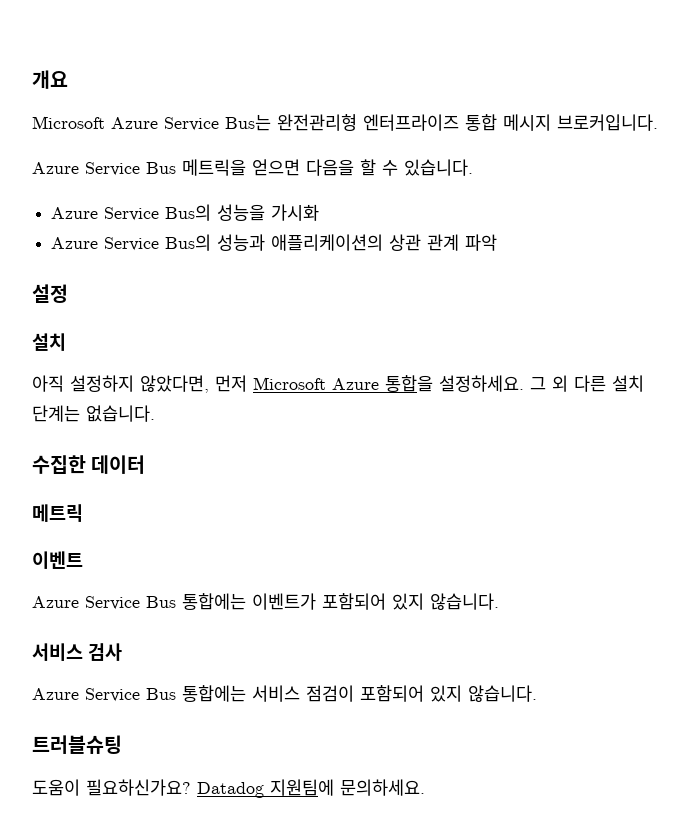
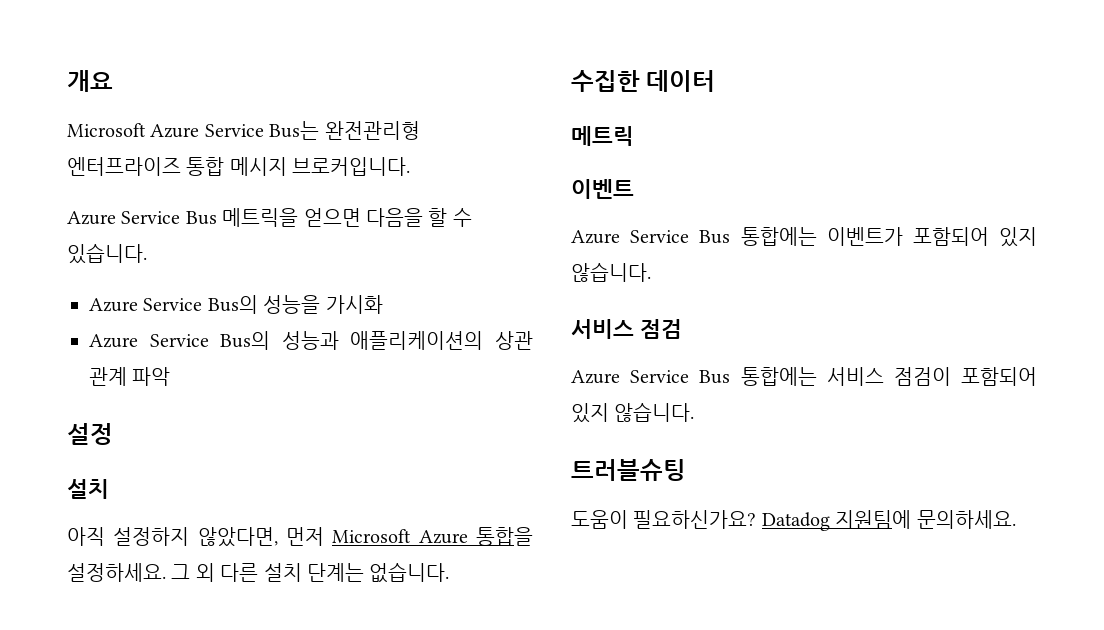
- 서비스 검사
+ 서비스 점검

